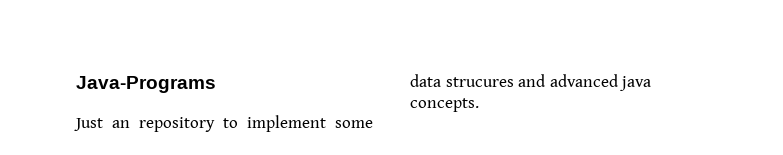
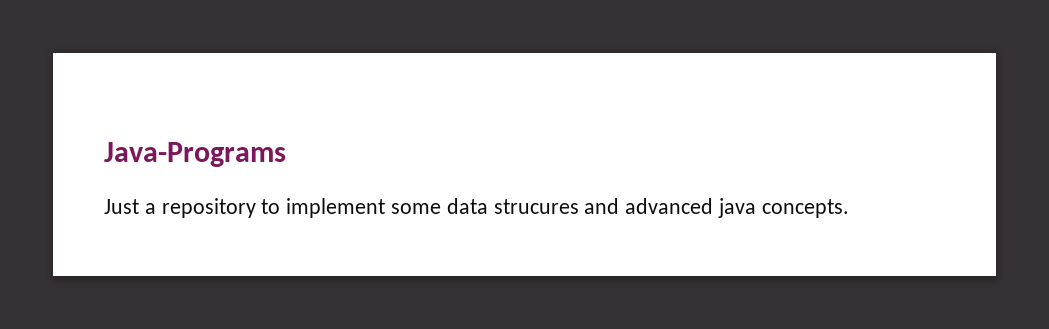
- Just an repository to implement some data strucures and advanced java concepts.
+ Just a repository to implement some data strucures and advanced java concepts.

